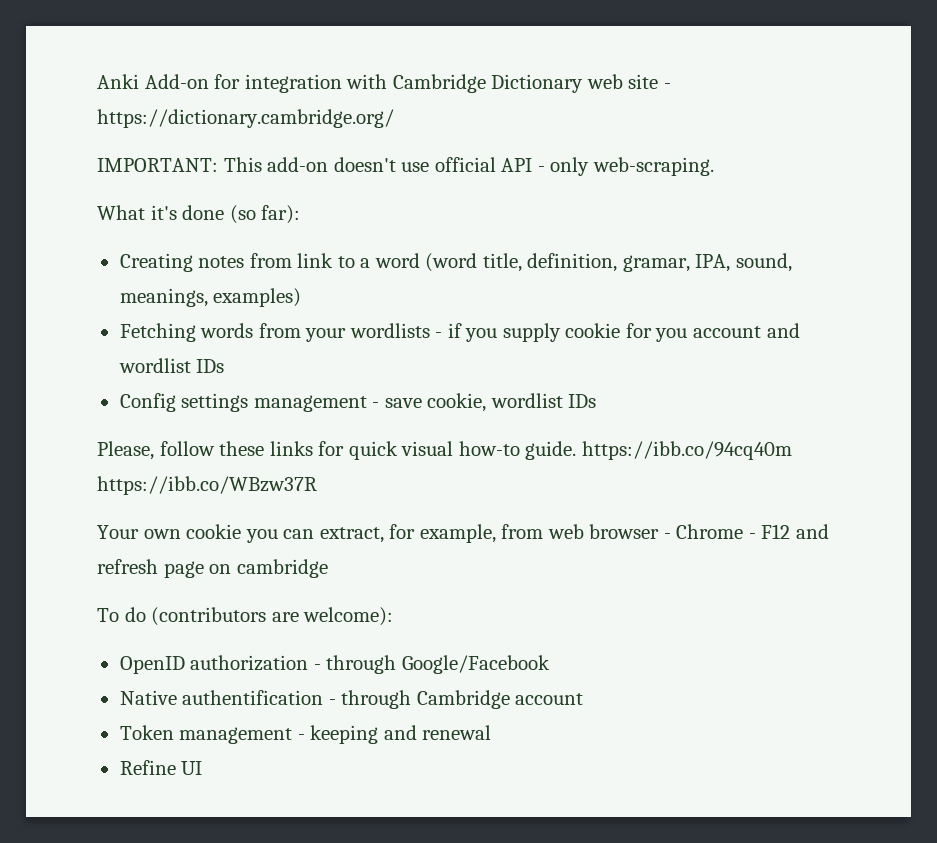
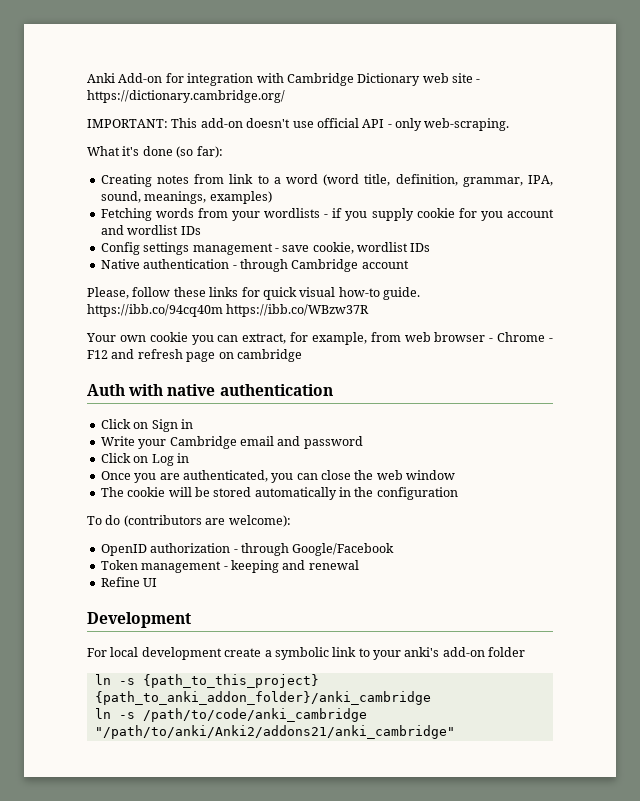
- Creating notes from link to a word (word title, definition, gramar, IPA, sound, meanings, examples)
+ Creating notes from link to a word (word title, definition, grammar, IPA, sound, meanings, examples)
+ Native authentication - through Cambridge account
+ Auth with native authentication
+ Click on Sign in
+ Write your Cambridge email and password
+ Click on Log in
+ Once you are authenticated, you can close the web window
+ The cookie will be stored automatically in the configuration
- Native authentification - through Cambridge account
+ Development
+ For local development create a symbolic link to your anki's add-on folder
+ ln -s {path_to_this_project} {path_to_anki_addon_folder}/anki_cambridge
+ ln -s /path/to/code/anki_cambridge "/path/to/anki/Anki2/addons21/anki_cambridge"

